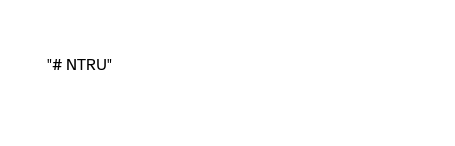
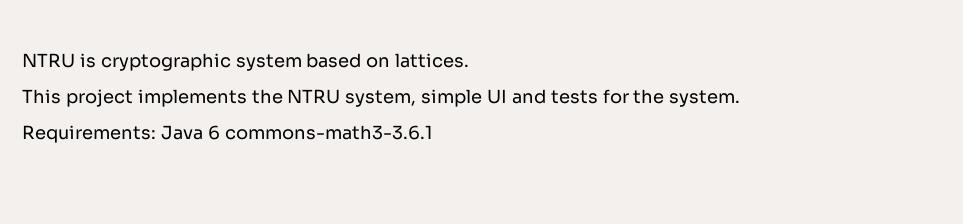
- "# NTRU"
+ NTRU is cryptographic system based on lattices.
+ This project implements the NTRU system, simple UI and tests for the system.
+ Requirements: Java 6 commons-math3-3.6.1

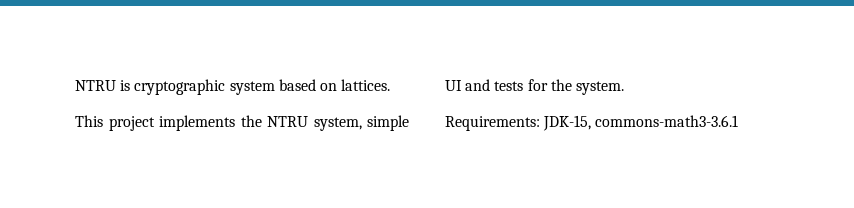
- Requirements: Java 6 commons-math3-3.6.1
+ Requirements: JDK-15, commons-math3-3.6.1

